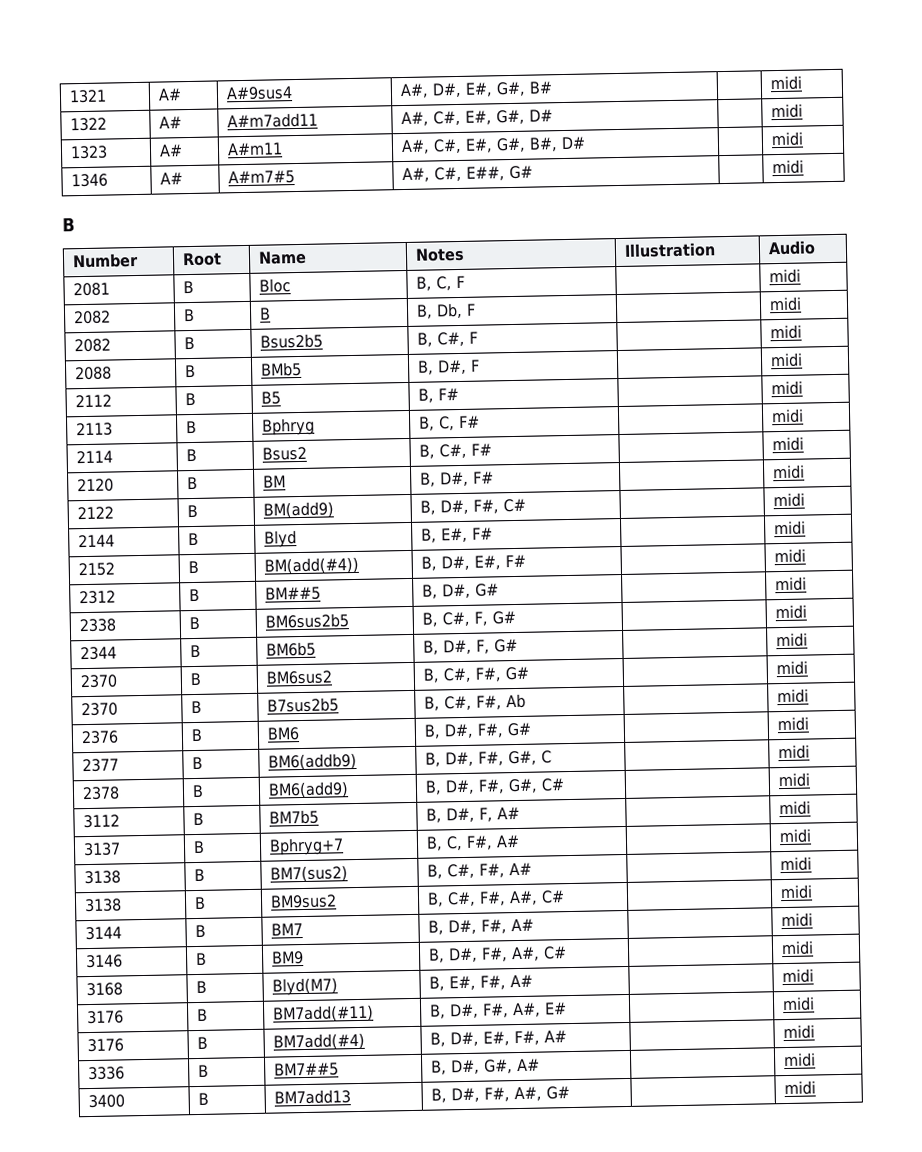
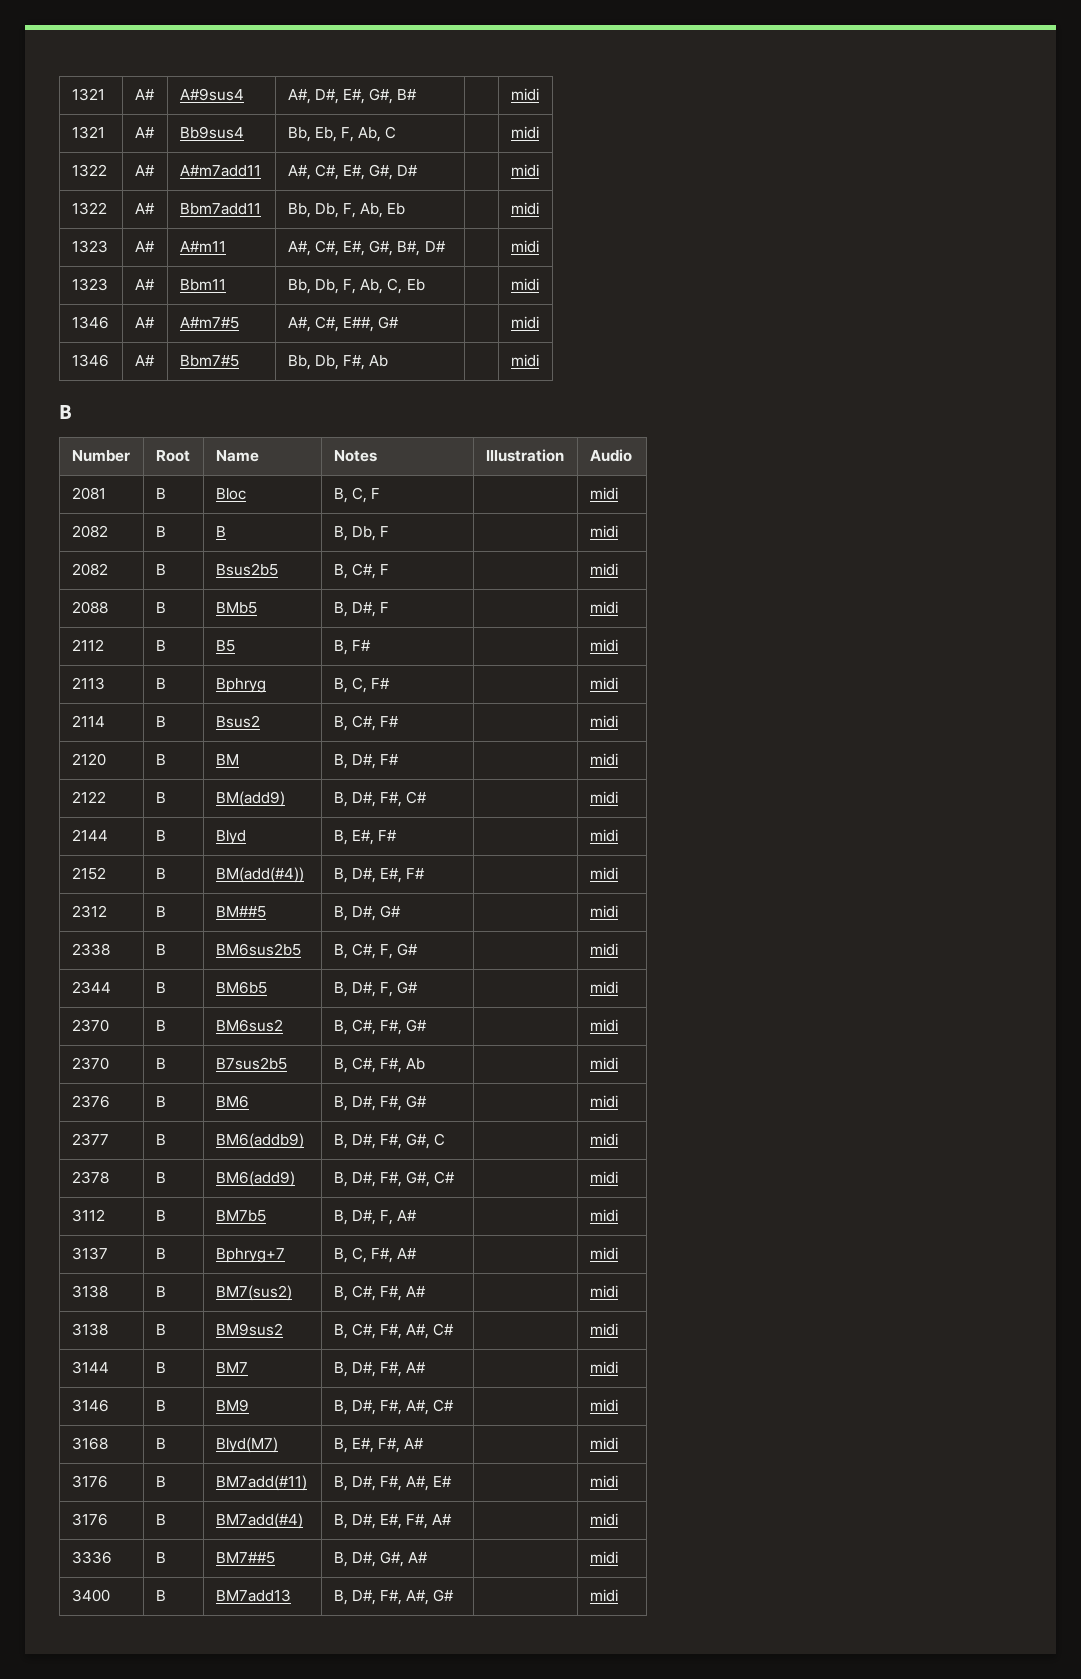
+ 1321 | A# | Bb9sus4 | Bb, Eb, F, Ab, C | | midi
+ 1322 | A# | Bbm7add11 | Bb, Db, F, Ab, Eb | | midi
+ 1323 | A# | Bbm11 | Bb, Db, F, Ab, C, Eb | | midi
+ 1346 | A# | Bbm7#5 | Bb, Db, F#, Ab | | midi

